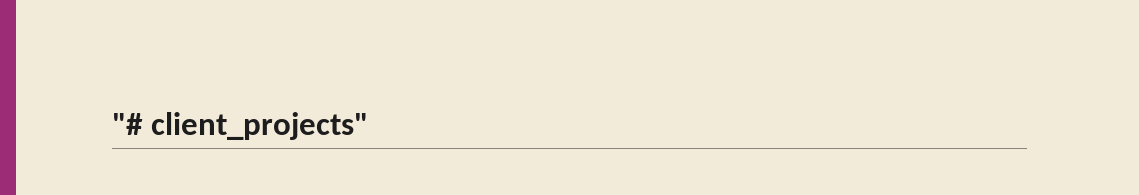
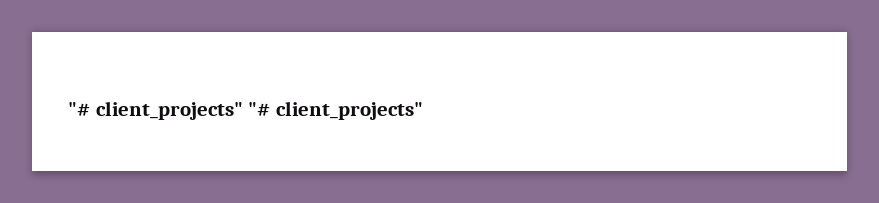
- "# client_projects"
+ "# client_projects" "# client_projects"

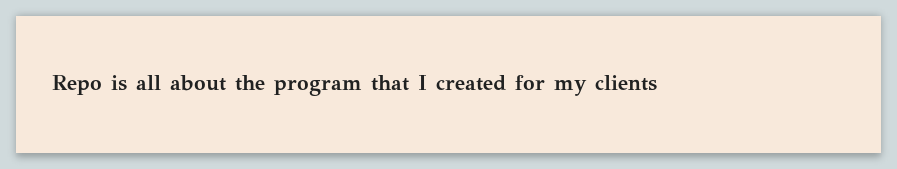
- "# client_projects" "# client_projects"
+ Repo is all about the program that I created for my clients

